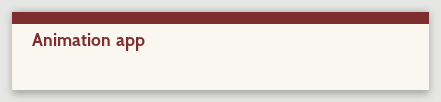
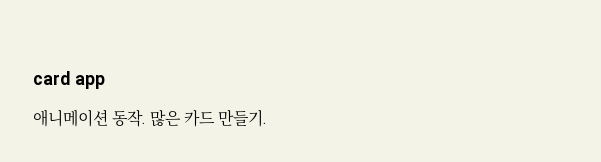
- Animation app
+ card app
+ 애니메이션 동작. 많은 카드 만들기.

